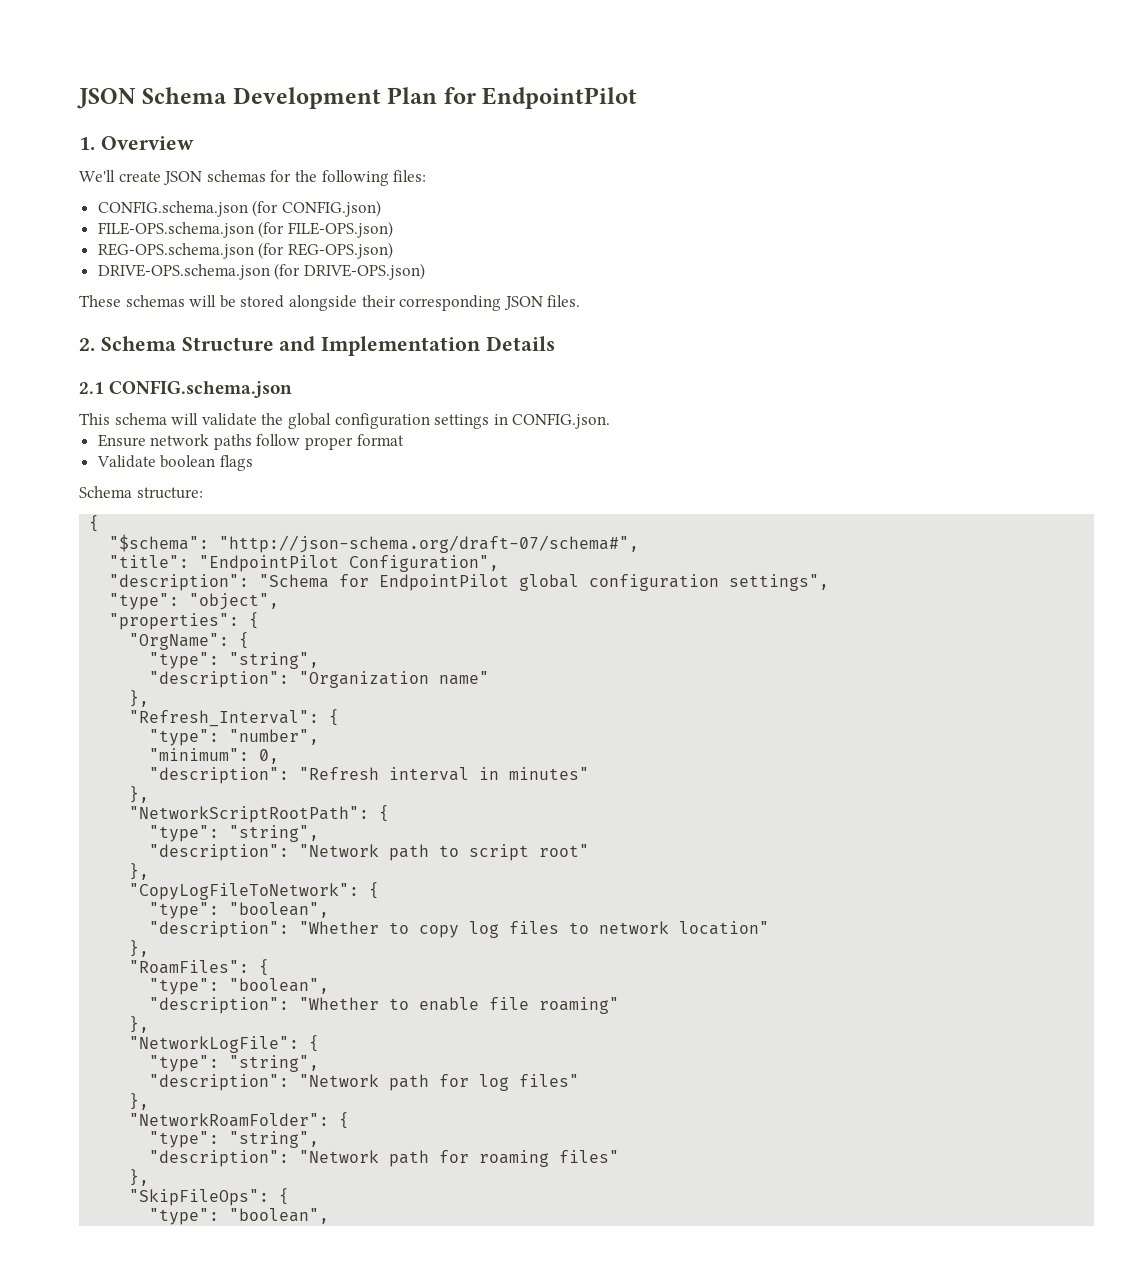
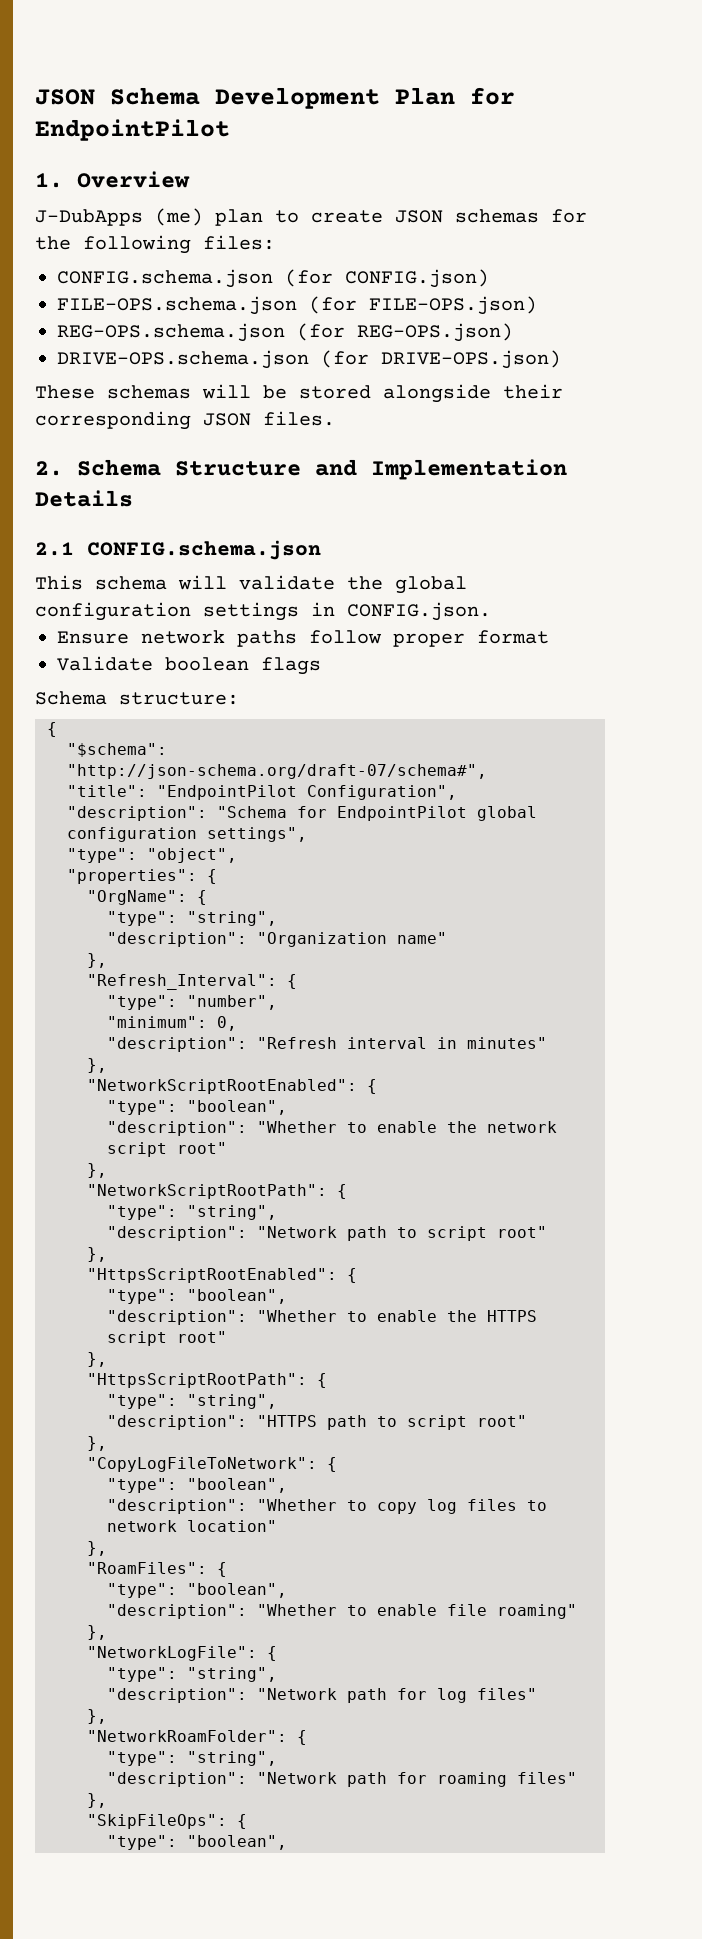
- We'll create JSON schemas for the following files:
+ J-DubApps (me) plan to create JSON schemas for the following files:
+ "NetworkScriptRootEnabled": {
+ "type": "boolean",
+ "description": "Whether to enable the network script root"
+ },
+ "HttpsScriptRootEnabled": {
+ "type": "boolean",
+ "description": "Whether to enable the HTTPS script root"
+ },
+ "HttpsScriptRootPath": {
+ "type": "string",
+ "description": "HTTPS path to script root"
+ },

